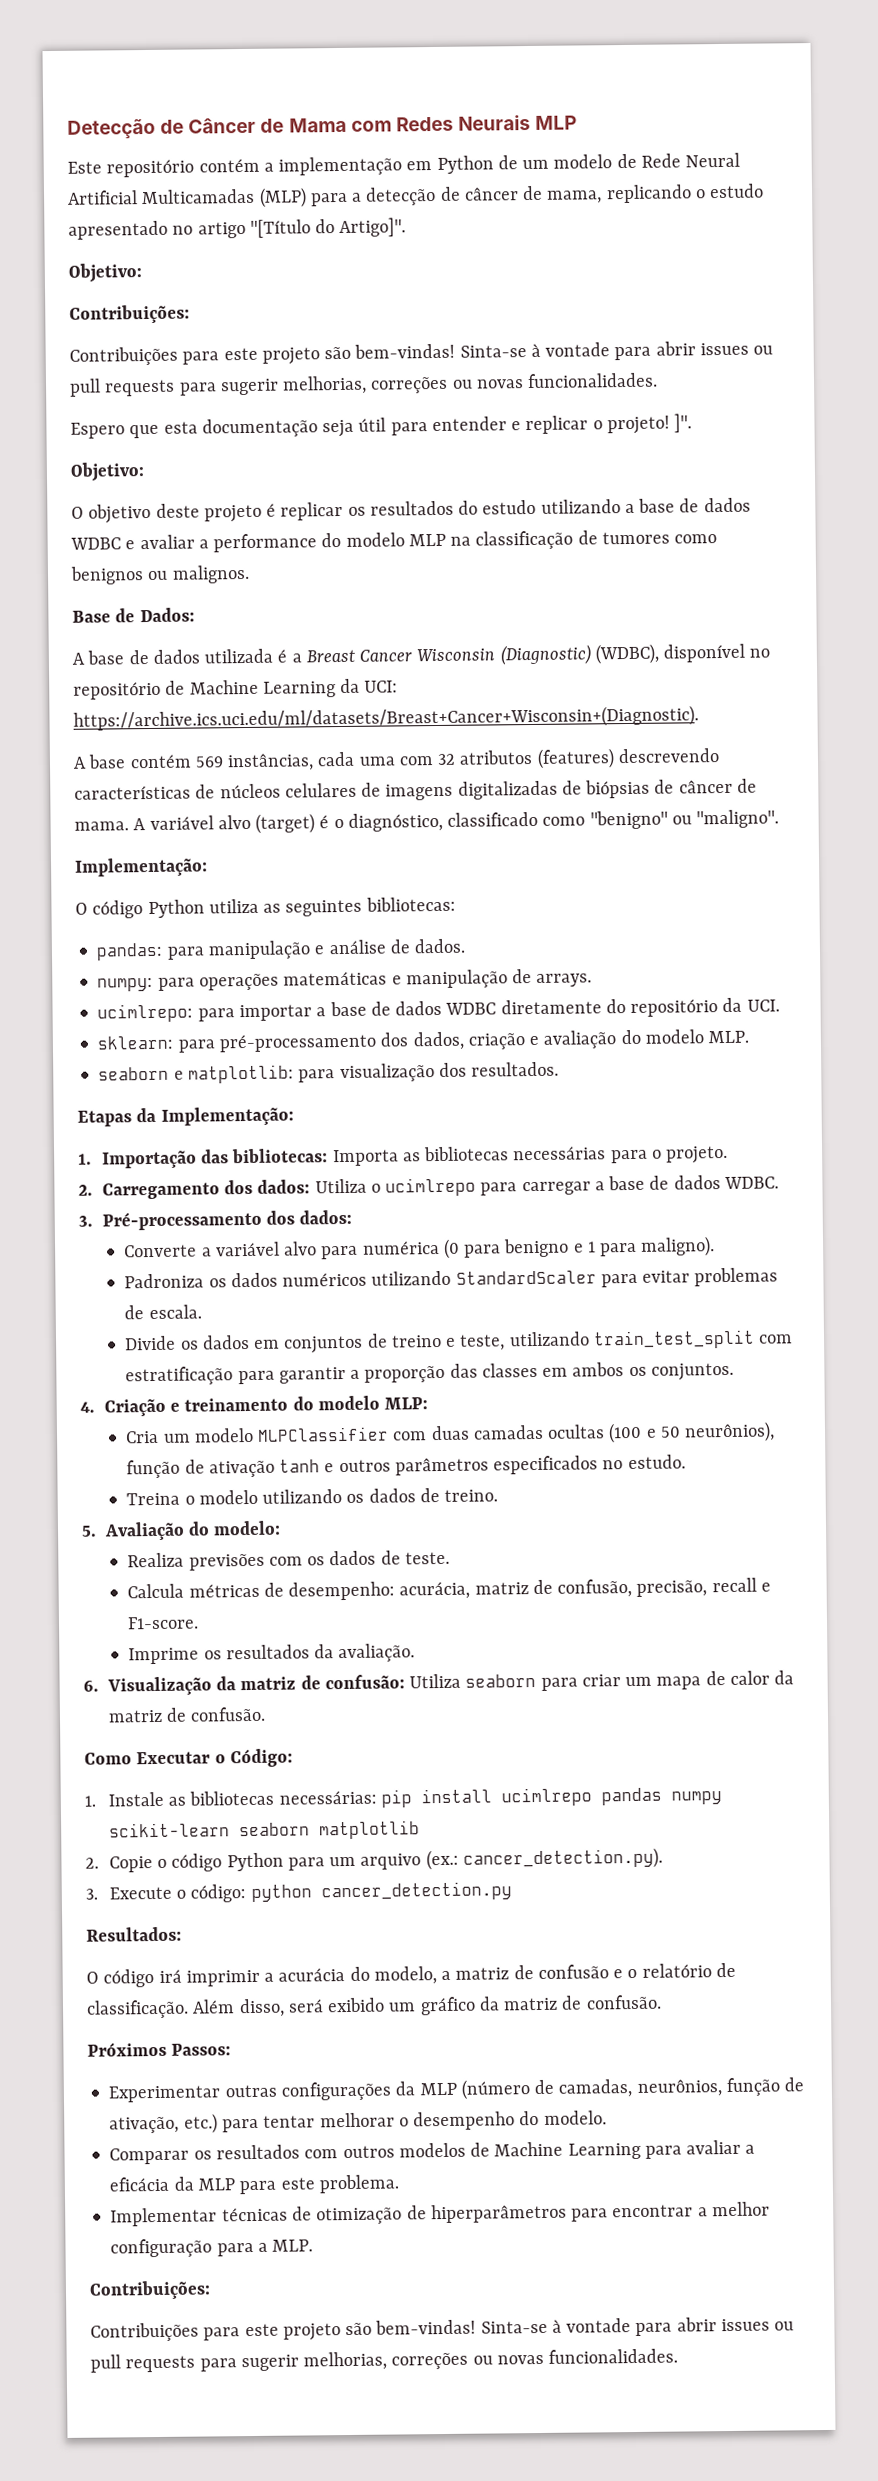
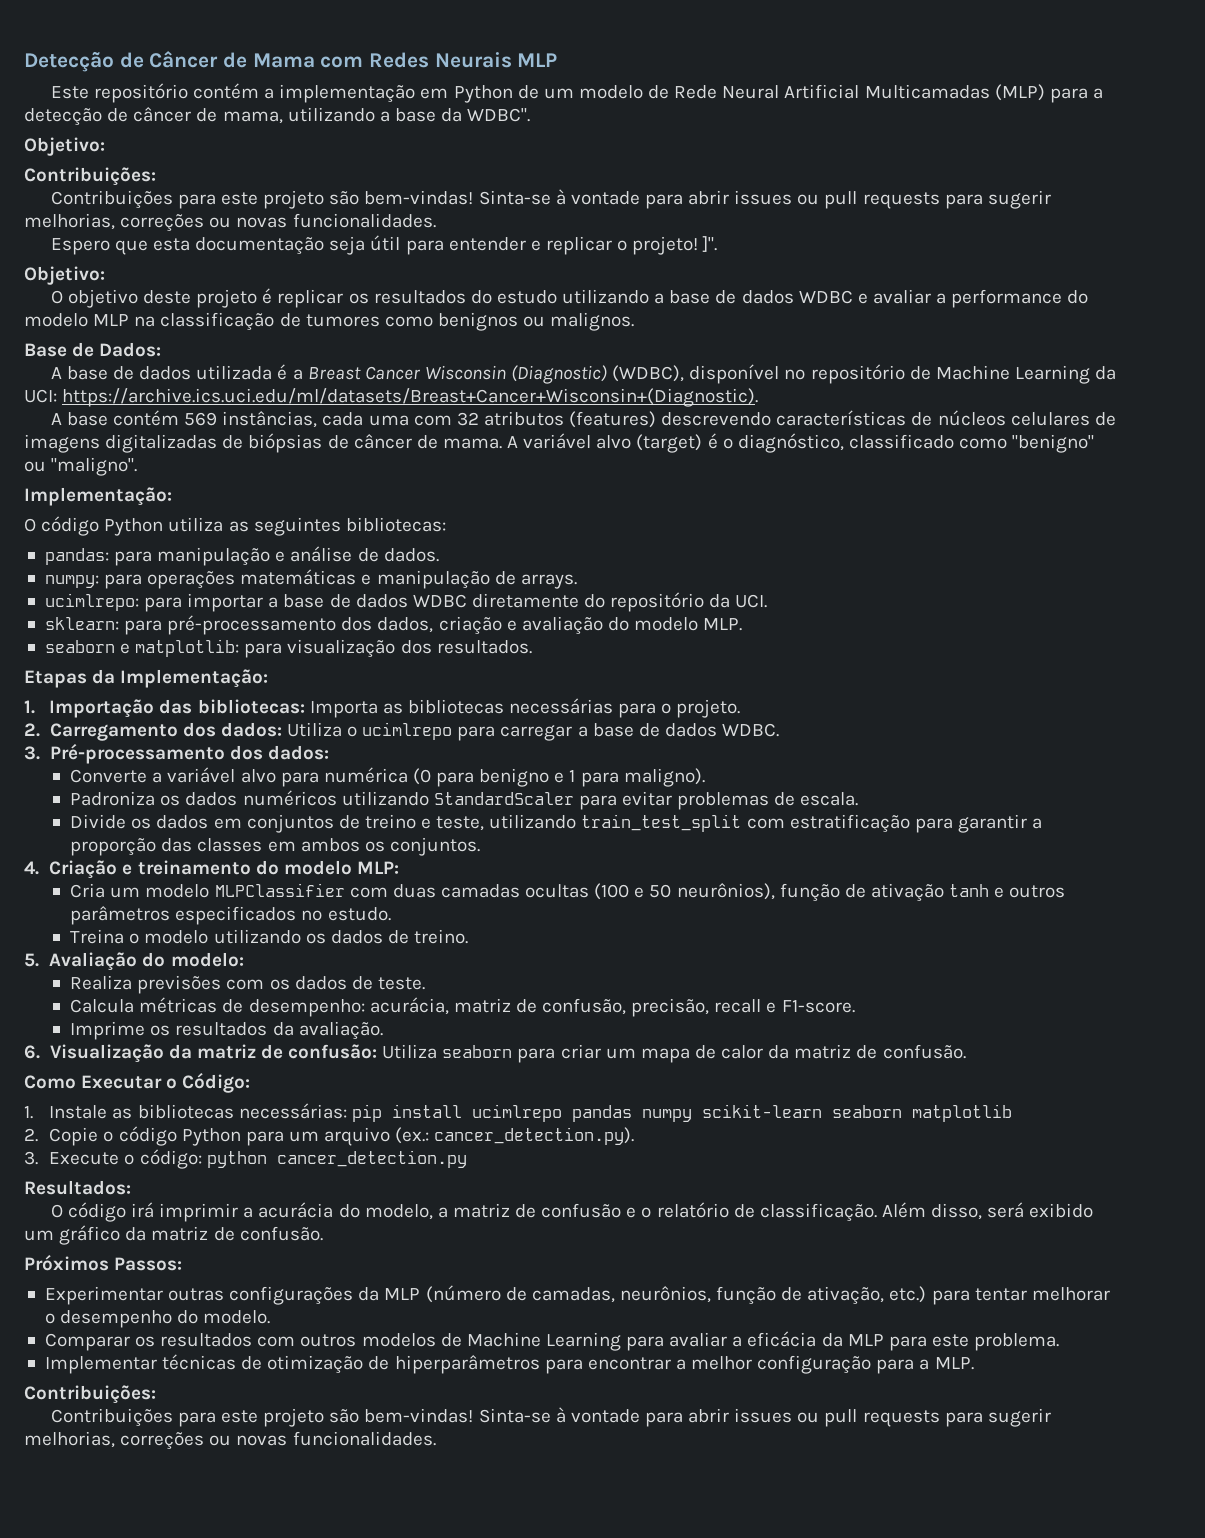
- Este repositório contém a implementação em Python de um modelo de Rede Neural Artificial Multicamadas (MLP) para a detecção de câncer de mama, replicando o estudo apresentado no artigo "[Título do Artigo]".
+ Este repositório contém a implementação em Python de um modelo de Rede Neural Artificial Multicamadas (MLP) para a detecção de câncer de mama, utilizando a base da WDBC".

